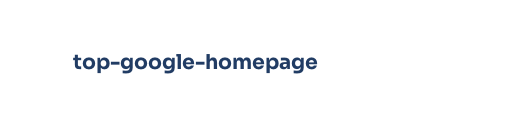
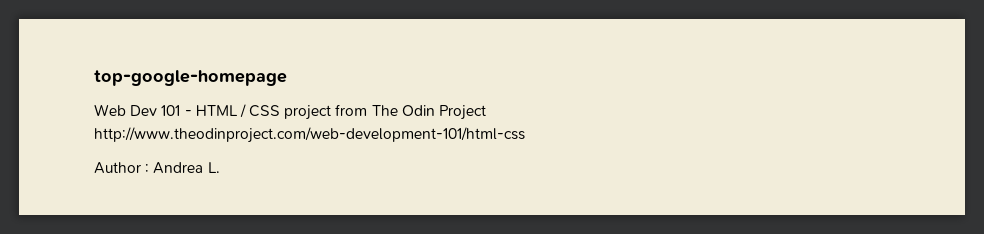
+ Web Dev 101 - HTML / CSS project from The Odin Project http://www.theodinproject.com/web-development-101/html-css
+ Author : Andrea L.

